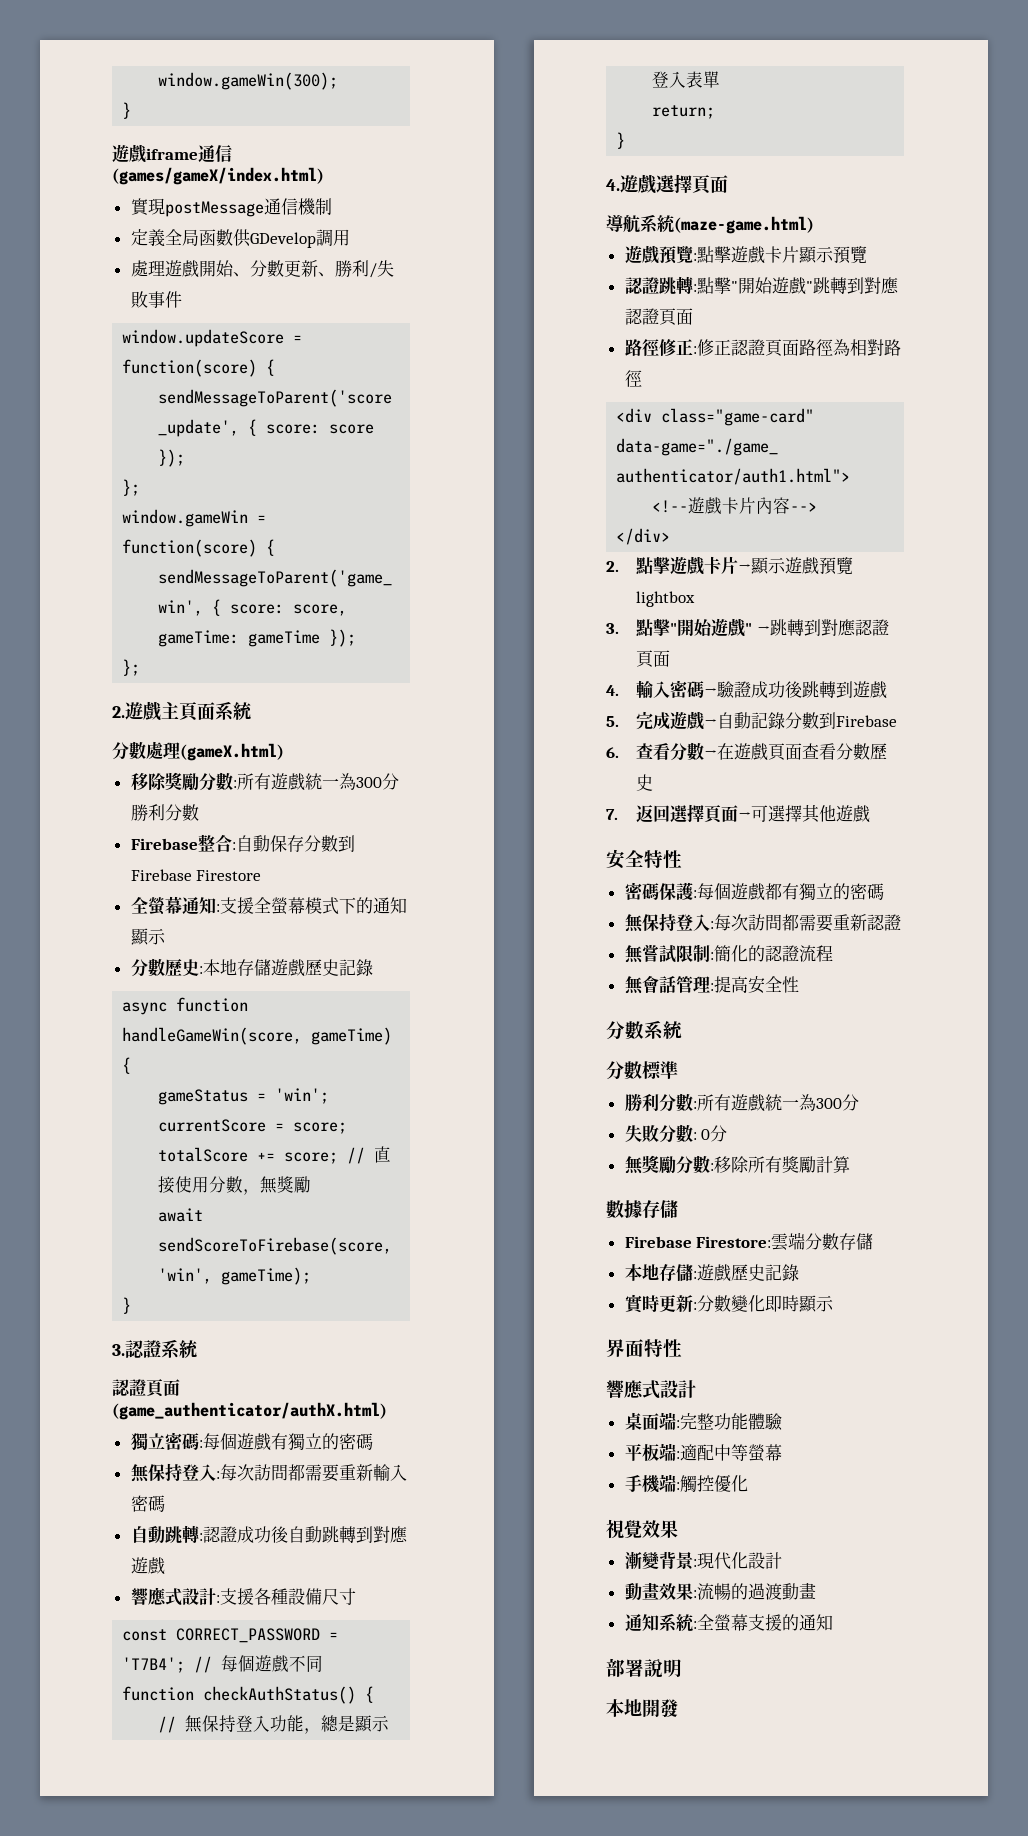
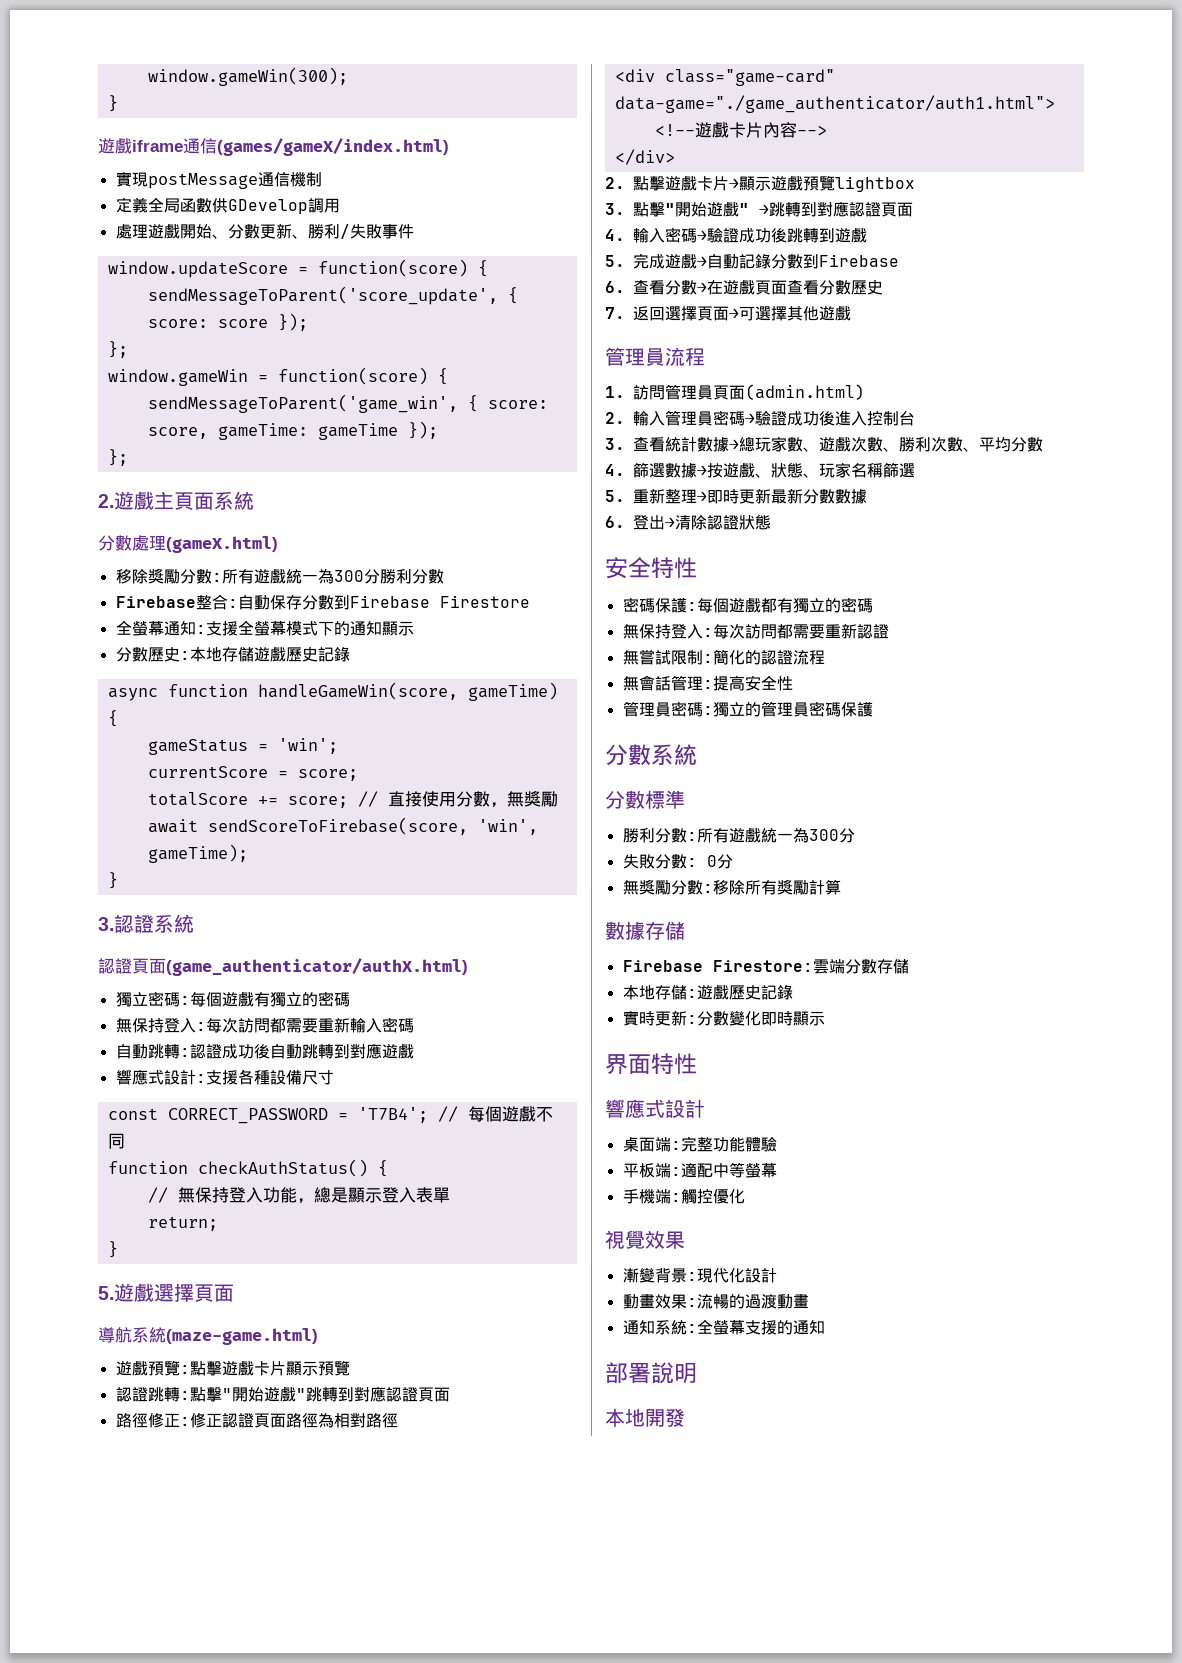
- 4.遊戲選擇頁面
+ 5.遊戲選擇頁面
+ 管理員流程
+ 1.訪問管理員頁面(admin.html)
+ 2.輸入管理員密碼→驗證成功後進入控制台
+ 3.查看統計數據→總玩家數、遊戲次數、勝利次數、平均分數
+ 4.篩選數據→按遊戲、狀態、玩家名稱篩選
+ 5.重新整理→即時更新最新分數數據
+ 6.登出→清除認證狀態
+ 管理員密碼:獨立的管理員密碼保護

